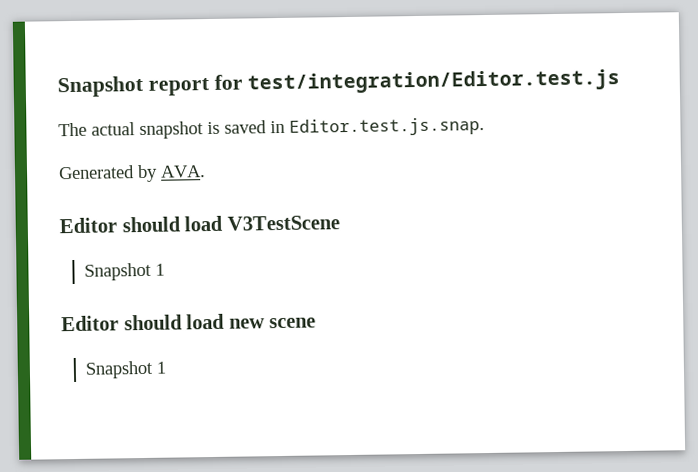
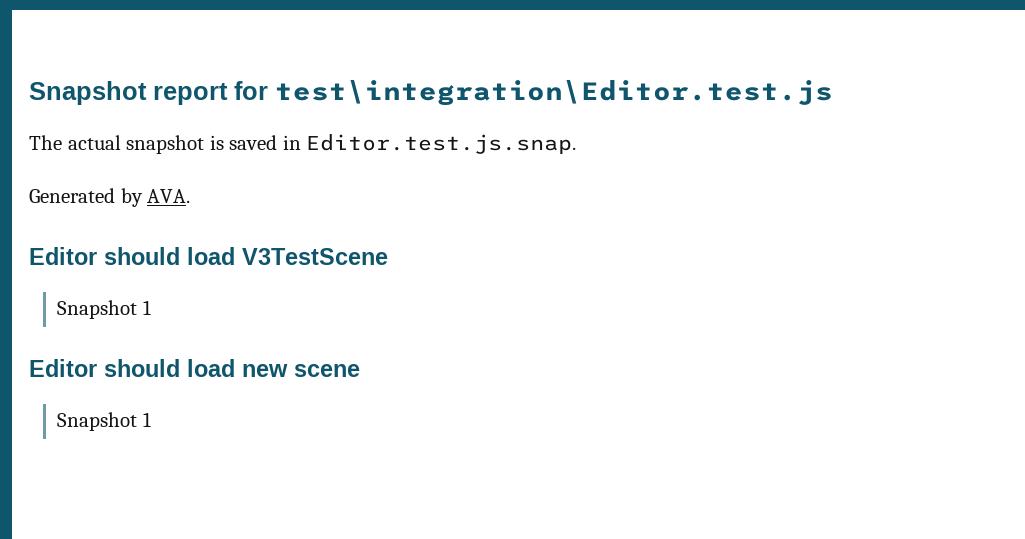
- Snapshot report for test/integration/Editor.test.js
+ Snapshot report for test\integration\Editor.test.js

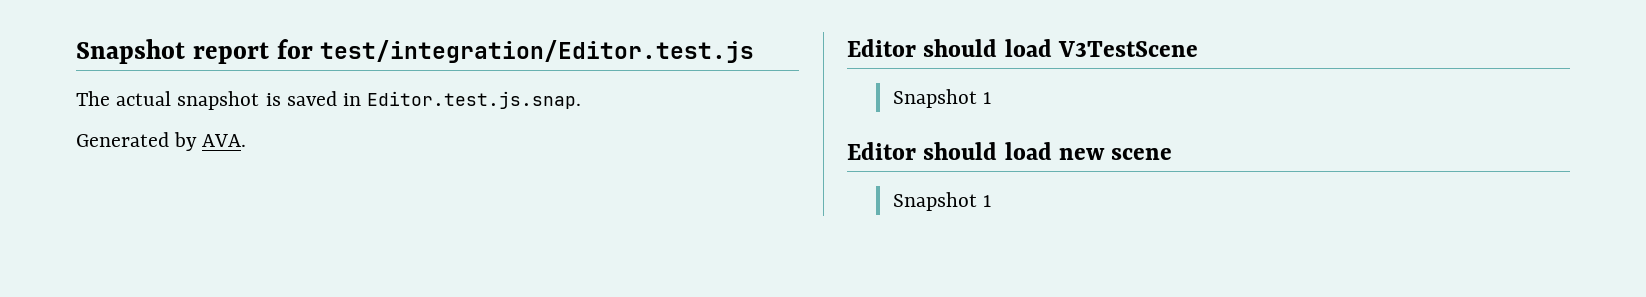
- Snapshot report for test\integration\Editor.test.js
+ Snapshot report for test/integration/Editor.test.js

